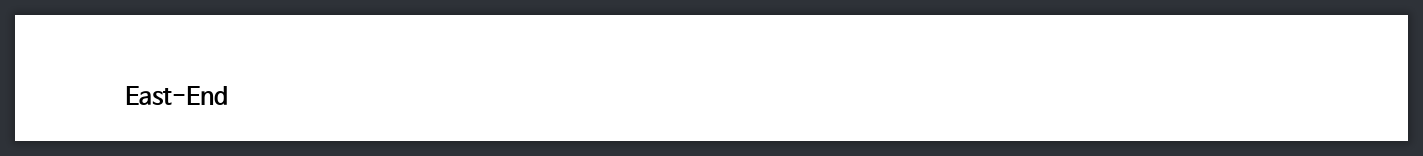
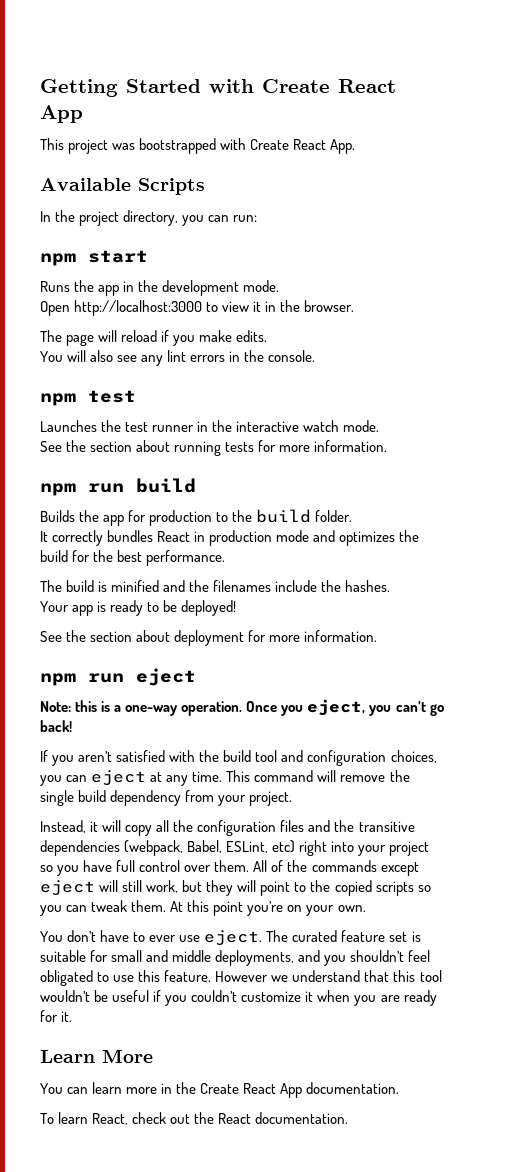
- East-End
+ Getting Started with Create React App
+ This project was bootstrapped with Create React App.
+ Available Scripts
+ In the project directory, you can run:
+ npm start
+ Runs the app in the development mode.
+ Open http://localhost:3000 to view it in the browser.
+ The page will reload if you make edits.
+ You will also see any lint errors in the console.
+ npm test
+ Launches the test runner in the interactive watch mode.
+ See the section about running tests for more information.
+ npm run build
+ Builds the app for production to the build folder.
+ It correctly bundles React in production mode and optimizes the build for the best performance.
+ The build is minified and the filenames include the hashes.
+ Your app is ready to be deployed!
+ See the section about deployment for more information.
+ npm run eject
+ Note: this is a one-way operation. Once you eject, you can’t go back!
+ If you aren’t satisfied with the build tool and configuration choices, you can eject at any time. This command will remove the single build dependency from your project.
+ Instead, it will copy all the configuration files and the transitive dependencies (webpack, Babel, ESLint, etc) right into your project so you have full control over them. All of the commands except eject will still work, but they will point to the copied scripts so you can tweak them. At this point you’re on your own.
+ You don’t have to ever use eject. The curated feature set is suitable for small and middle deployments, and you shouldn’t feel obligated to use this feature. However we understand that this tool wouldn’t be useful if you couldn’t customize it when you are ready for it.
+ Learn More
+ You can learn more in the Create React App documentation.
+ To learn React, check out the React documentation.

